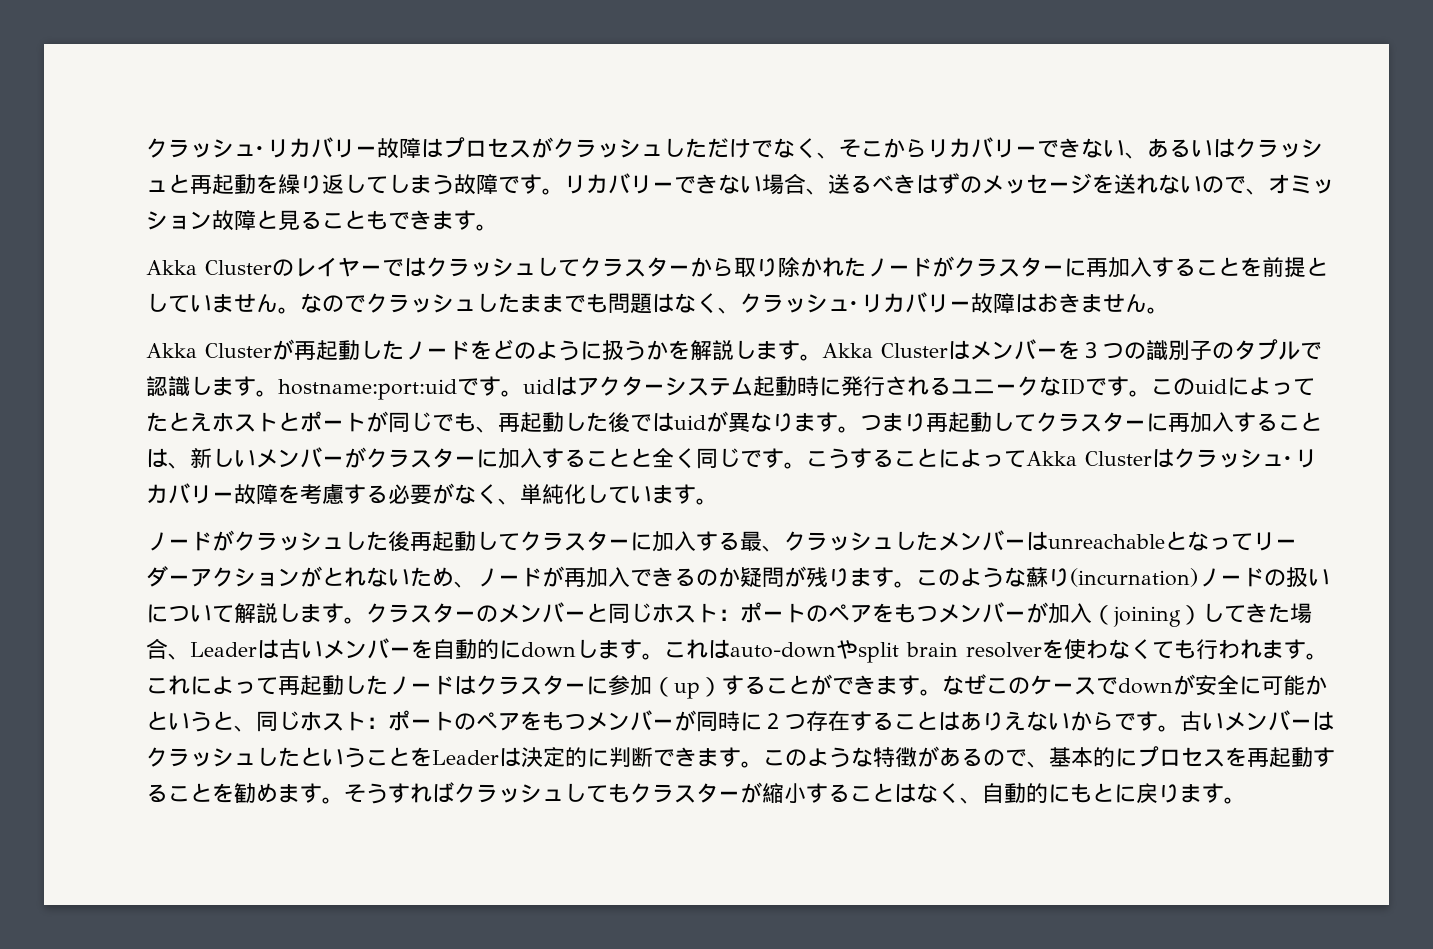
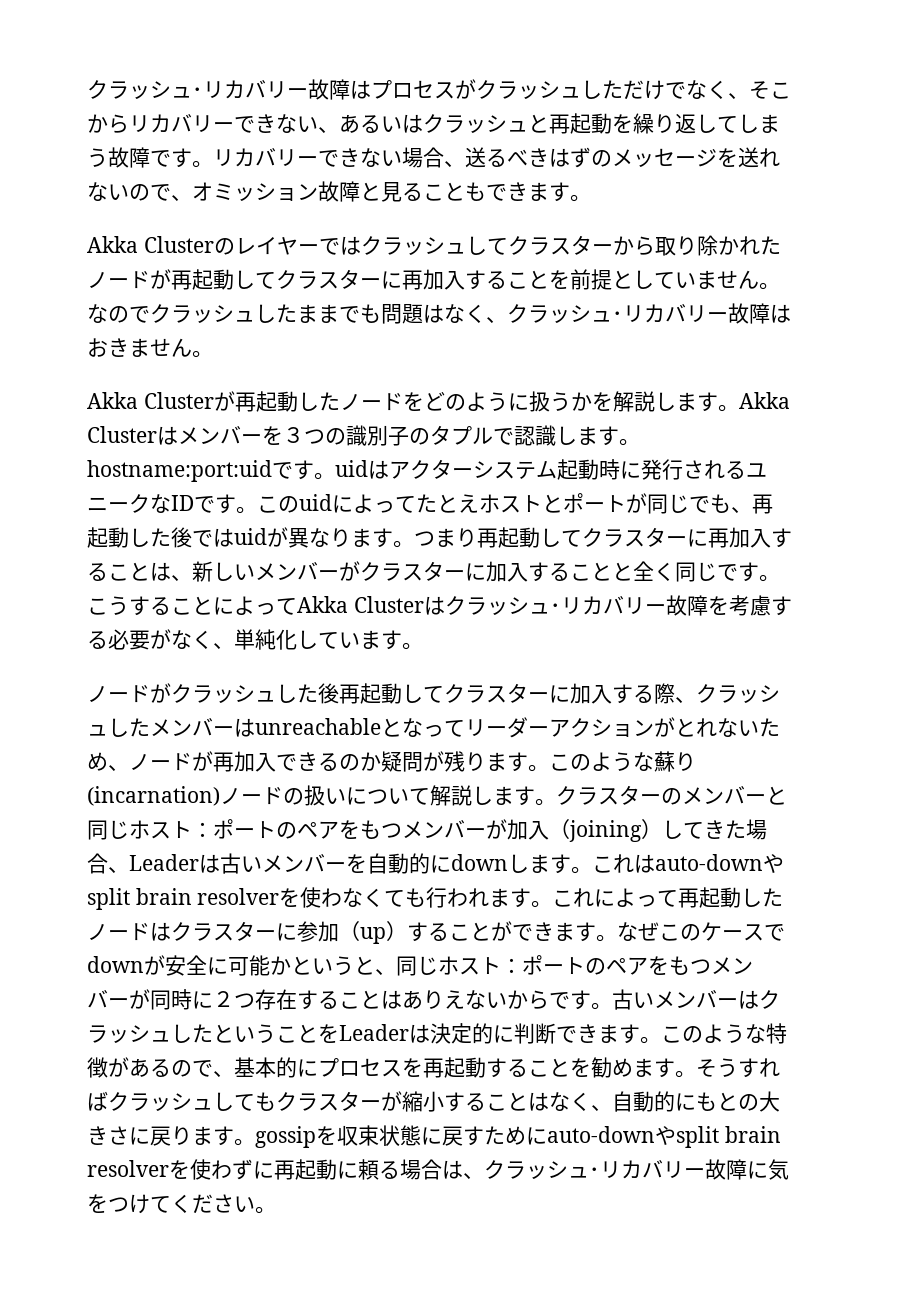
- Akka Clusterのレイヤーではクラッシュしてクラスターから取り除かれたノードがクラスターに再加入することを前提としていません。
+ Akka Clusterのレイヤーではクラッシュしてクラスターから取り除かれたノードが再起動してクラスターに再加入することを前提としていません。
- ノードがクラッシュした後再起動してクラスターに加入する最、クラッシュしたメンバーはunreachableとなってリーダーアクションがとれないため、ノードが再加入できるのか疑問が残ります。
+ ノードがクラッシュした後再起動してクラスターに加入する際、クラッシュしたメンバーはunreachableとなってリーダーアクションがとれないため、ノードが再加入できるのか疑問が残ります。
- このような蘇り(incurnation)ノードの扱いについて解説します。
+ このような蘇り(incarnation)ノードの扱いについて解説します。
- そうすればクラッシュしてもクラスターが縮小することはなく、自動的にもとに戻ります。
+ そうすればクラッシュしてもクラスターが縮小することはなく、自動的にもとの大きさに戻ります。gossipを収束状態に戻すためにauto-downやsplit brain resolverを使わずに再起動に頼る場合は、クラッシュ･リカバリー故障に気をつけてください。

